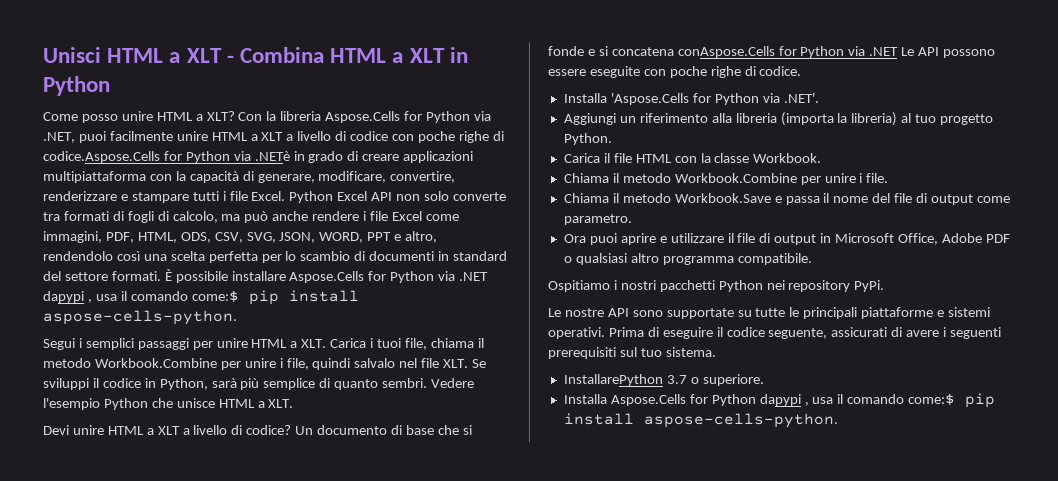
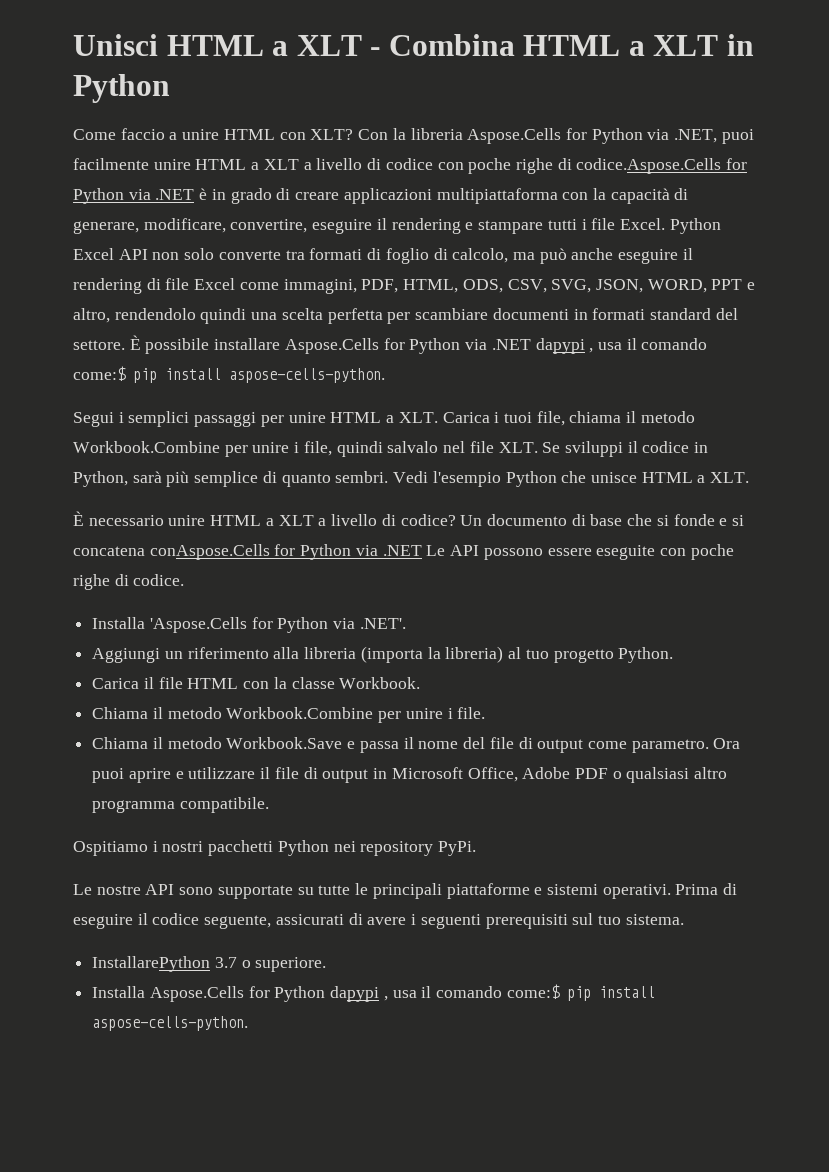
- Come posso unire HTML a XLT?
+ Come faccio a unire HTML con XLT?
- Con la libreria Aspose.Cells for Python via .NET, puoi facilmente unire HTML a XLT a livello di codice con poche righe di codice.Aspose.Cells for Python via .NETè in grado di creare applicazioni multipiattaforma con la capacità di generare, modificare, convertire, renderizzare e stampare tutti i file Excel.
+ Con la libreria Aspose.Cells for Python via .NET, puoi facilmente unire HTML a XLT a livello di codice con poche righe di codice.Aspose.Cells for Python via .NET è in grado di creare applicazioni multipiattaforma con la capacità di generare, modificare, convertire, eseguire il rendering e stampare tutti i file Excel.
- Python Excel API non solo converte tra formati di fogli di calcolo, ma può anche rendere i file Excel come immagini, PDF, HTML, ODS, CSV, SVG, JSON, WORD, PPT e altro, rendendolo così una scelta perfetta per lo scambio di documenti in standard del settore formati.
+ Python Excel API non solo converte tra formati di foglio di calcolo, ma può anche eseguire il rendering di file Excel come immagini, PDF, HTML, ODS, CSV, SVG, JSON, WORD, PPT e altro, rendendolo quindi una scelta perfetta per scambiare documenti in formati standard del settore.
- Vedere l'esempio Python che unisce HTML a XLT.
+ Vedi l'esempio Python che unisce HTML a XLT.
- Devi unire HTML a XLT a livello di codice?
+ È necessario unire HTML a XLT a livello di codice?
- Chiama il metodo Workbook.Save e passa il nome del file di output come parametro.
- Ora puoi aprire e utilizzare il file di output in Microsoft Office, Adobe PDF o qualsiasi altro programma compatibile.
+ Chiama il metodo Workbook.Save e passa il nome del file di output come parametro. Ora puoi aprire e utilizzare il file di output in Microsoft Office, Adobe PDF o qualsiasi altro programma compatibile.

